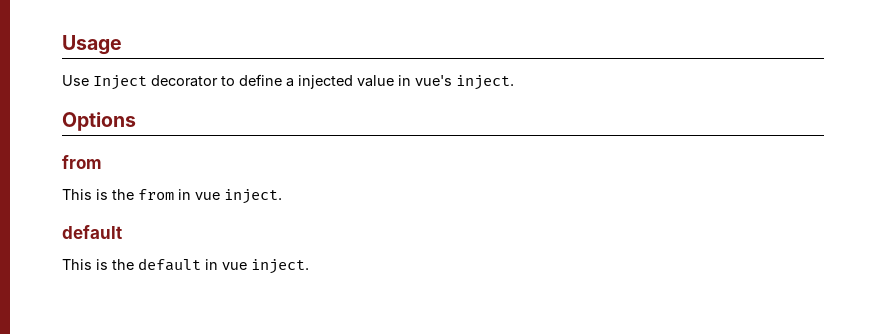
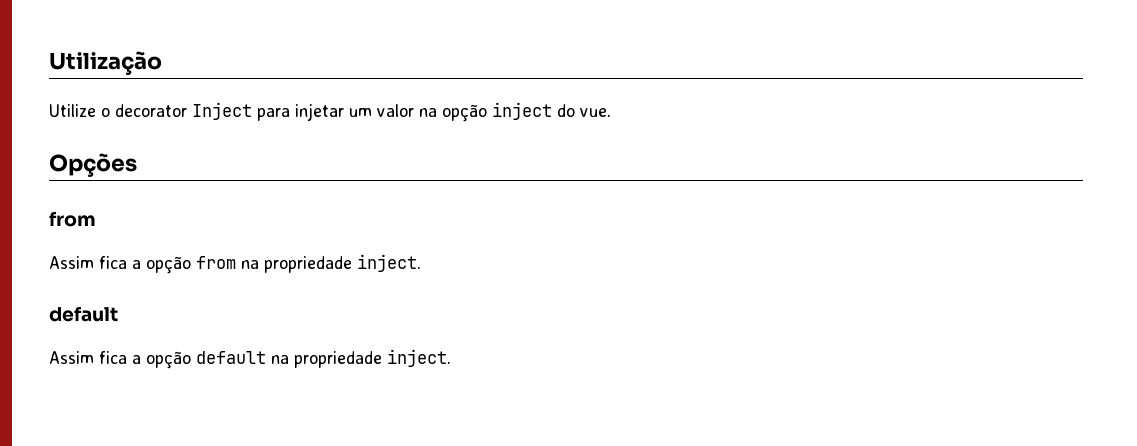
- Usage
- Use Inject decorator to define a injected value in vue's inject.
- Options
+ Utilização
+ Utilize o decorator Inject para injetar um valor na opção inject do vue.
+ Opções
  from
- This is the from in vue inject.
+ Assim fica a opção from na propriedade inject.
  default
- This is the default in vue inject.
+ Assim fica a opção default na propriedade inject.

